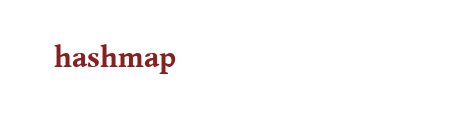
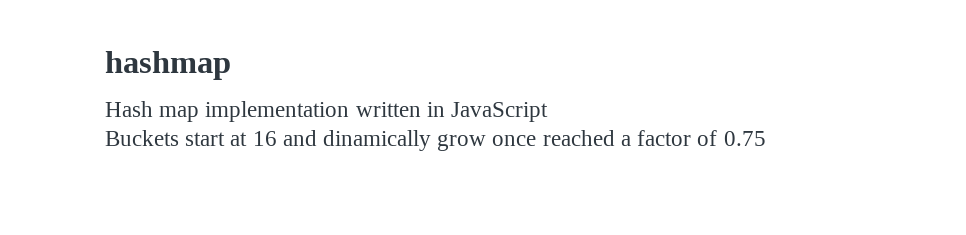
+ Hash map implementation written in JavaScript
+ Buckets start at 16 and dinamically grow once reached a factor of 0.75

